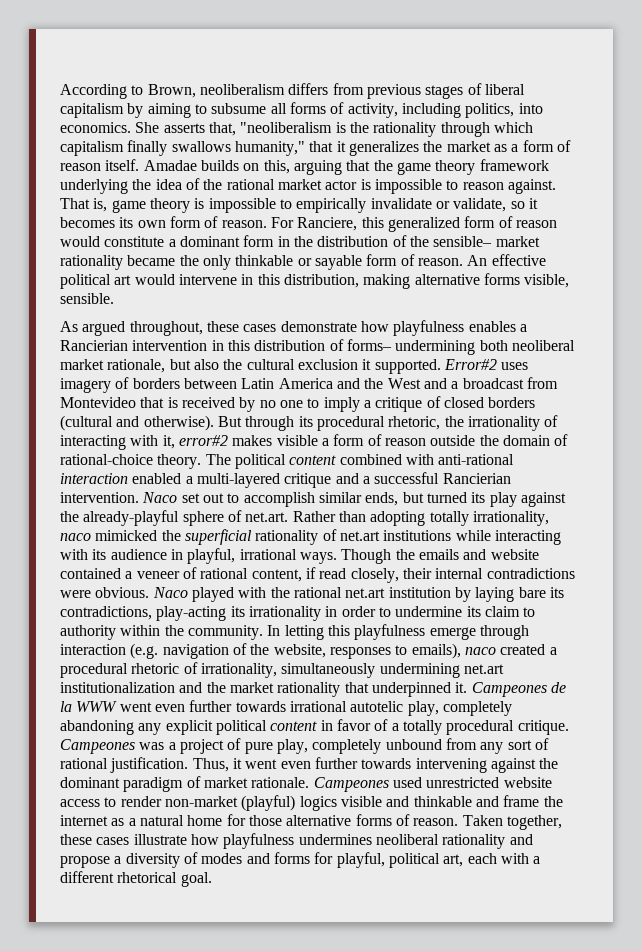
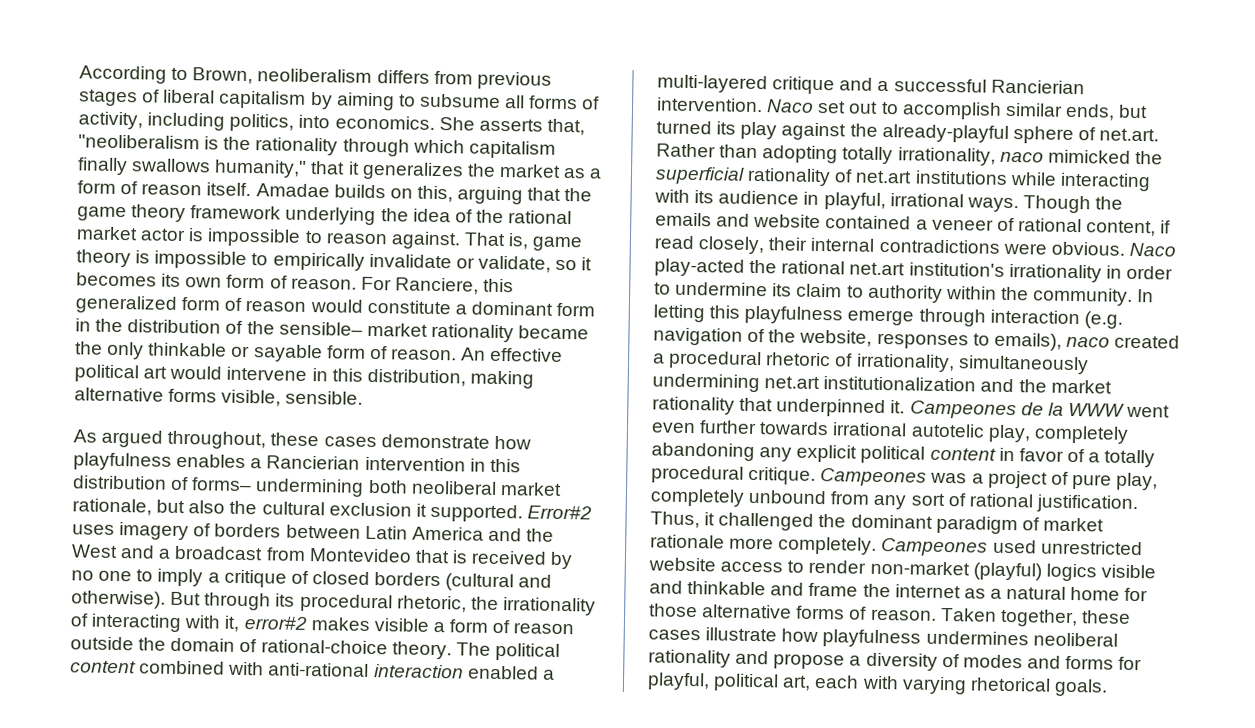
- Naco played with the rational net.art institution by laying bare its contradictions, play-acting its irrationality in order to undermine its claim to authority within the community.
+ Naco play-acted the rational net.art institution's irrationality in order to undermine its claim to authority within the community.
- Thus, it went even further towards intervening against the dominant paradigm of market rationale.
+ Thus, it challenged the dominant paradigm of market rationale more completely.
- Taken together, these cases illustrate how playfulness undermines neoliberal rationality and propose a diversity of modes and forms for playful, political art, each with a different rhetorical goal.
+ Taken together, these cases illustrate how playfulness undermines neoliberal rationality and propose a diversity of modes and forms for playful, political art, each with varying rhetorical goals.

